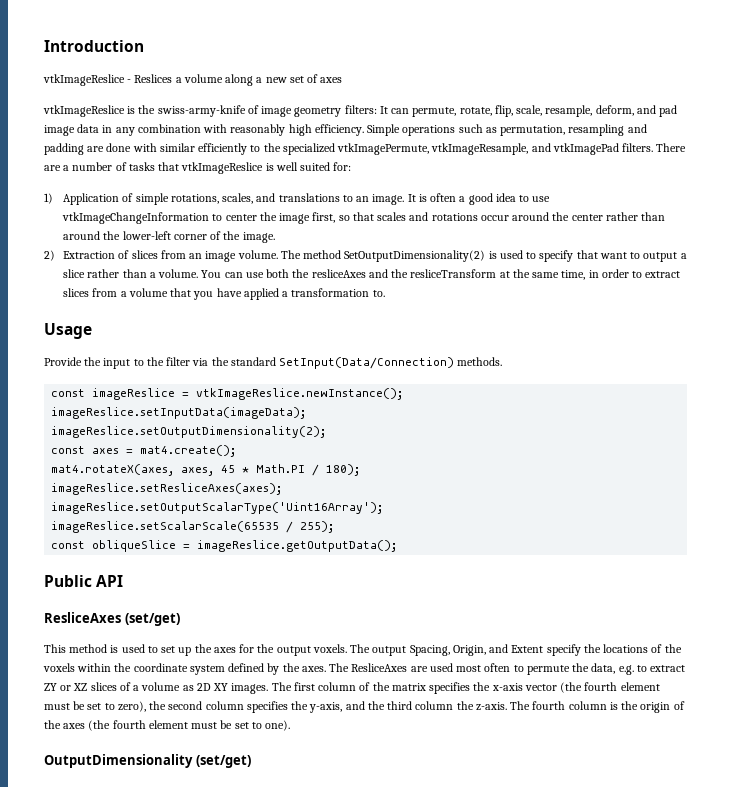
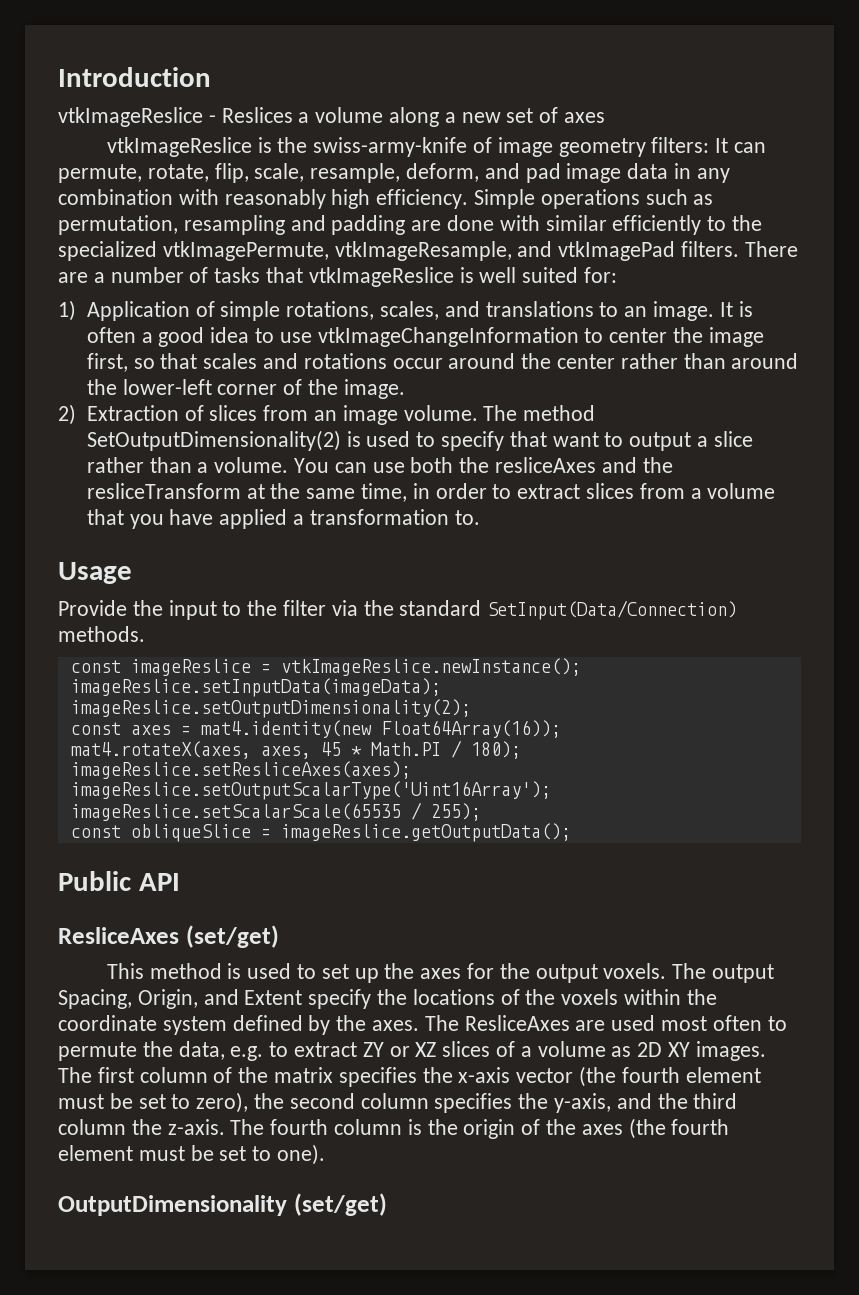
- const axes = mat4.create();
+ const axes = mat4.identity(new Float64Array(16));

